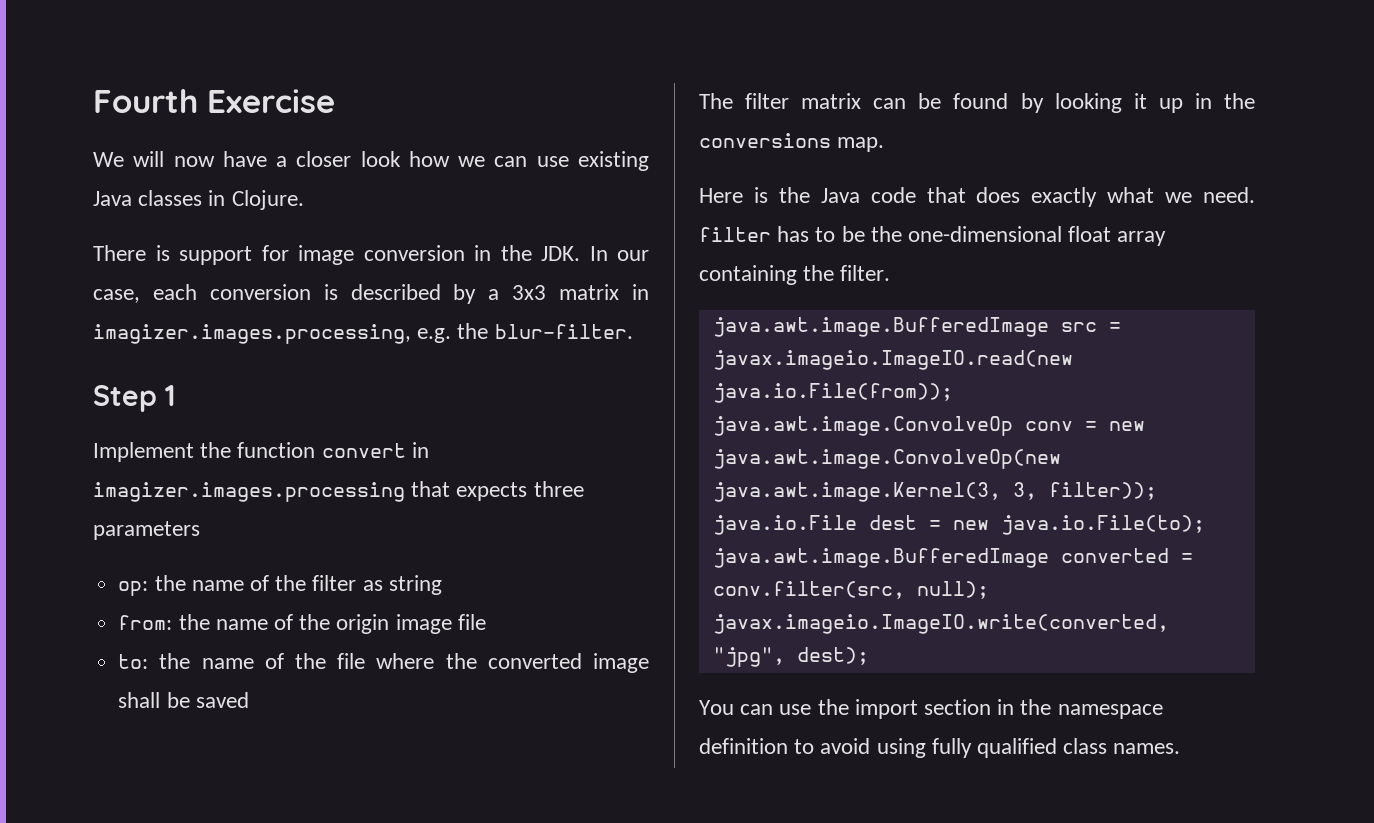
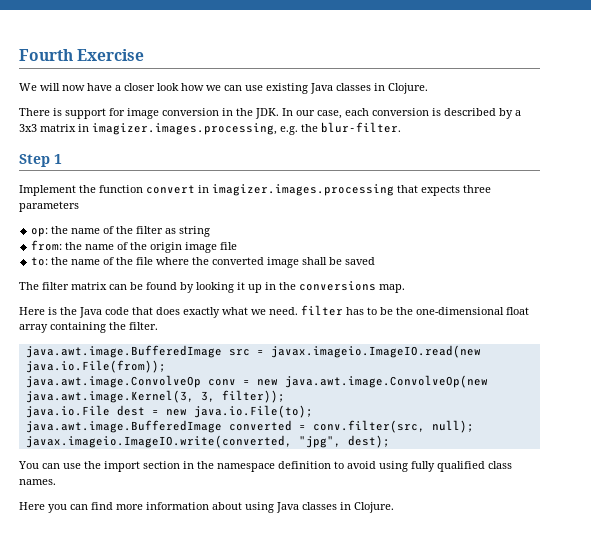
+ Here you can find more information about using Java classes in Clojure.

